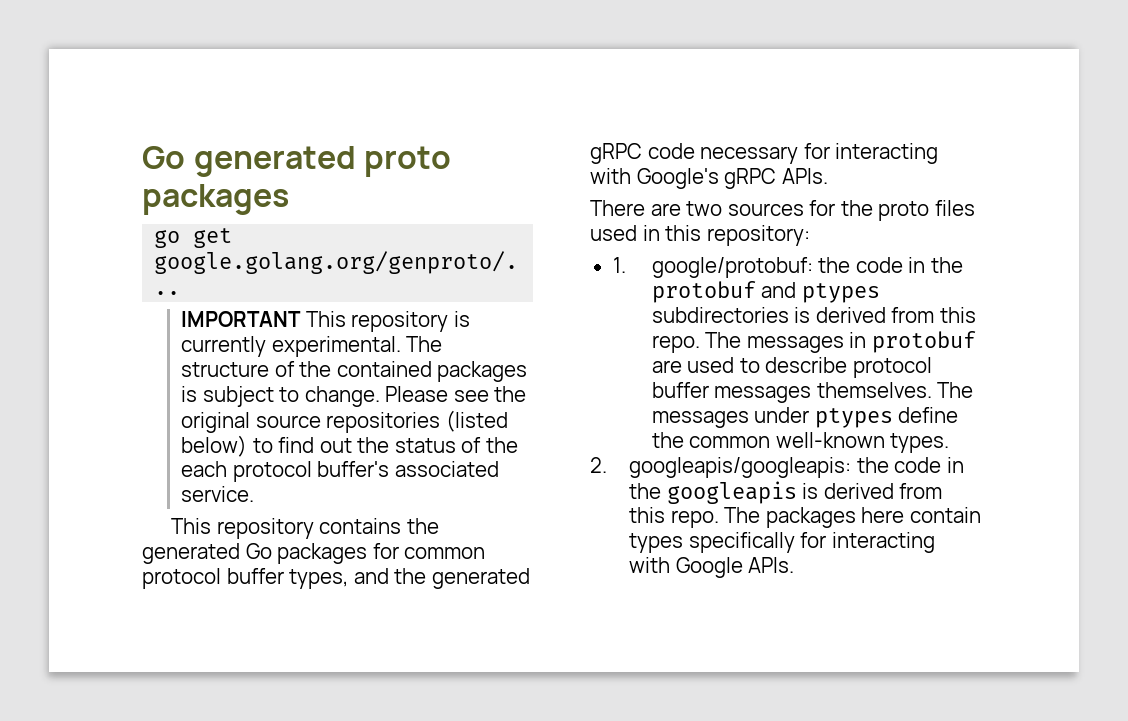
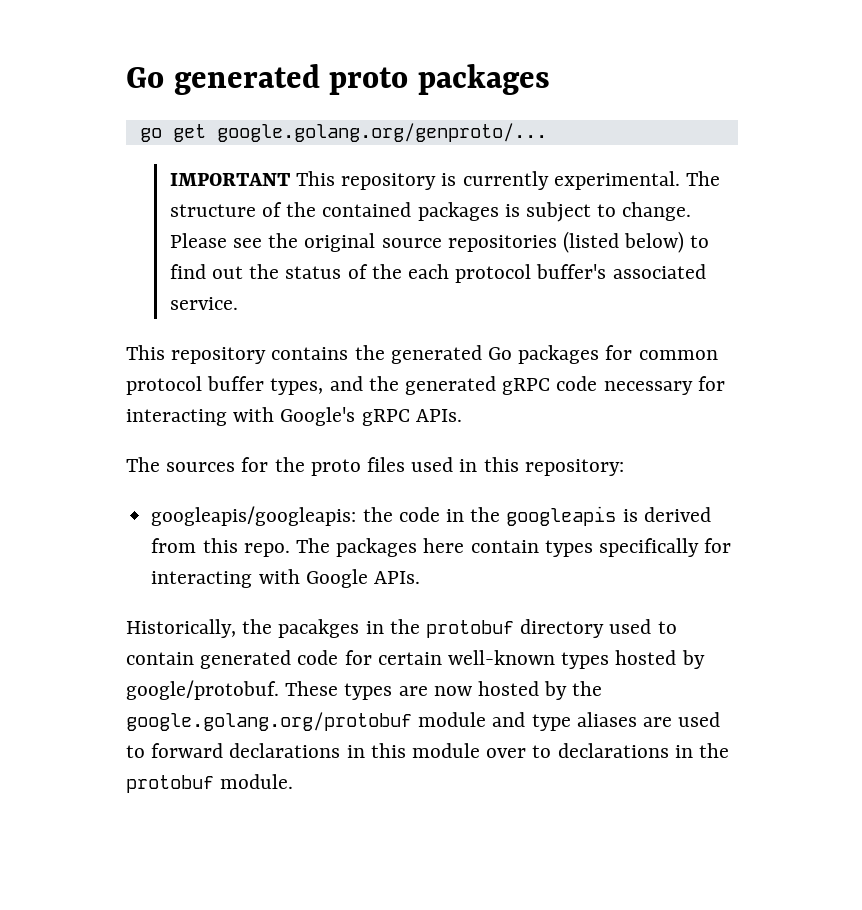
- There are two sources for the proto files used in this repository:
+ The sources for the proto files used in this repository:
- 1. google/protobuf: the code in the protobuf and ptypes subdirectories is derived from this repo. The messages in protobuf are used to describe protocol buffer messages themselves. The messages under ptypes define the common well-known types.
- 2. googleapis/googleapis: the code in the googleapis is derived from this repo.
+ googleapis/googleapis: the code in the googleapis is derived from this repo.
+ Historically, the pacakges in the protobuf directory used to contain generated code for certain well-known types hosted by google/protobuf. These types are now hosted by the google.golang.org/protobuf module and type aliases are used to forward declarations in this module over to declarations in the protobuf module.

